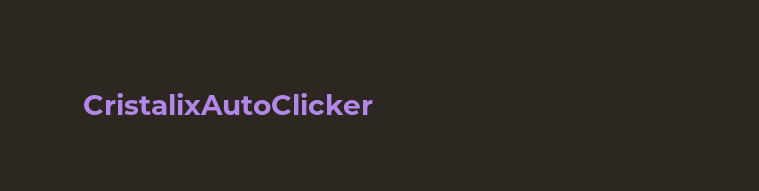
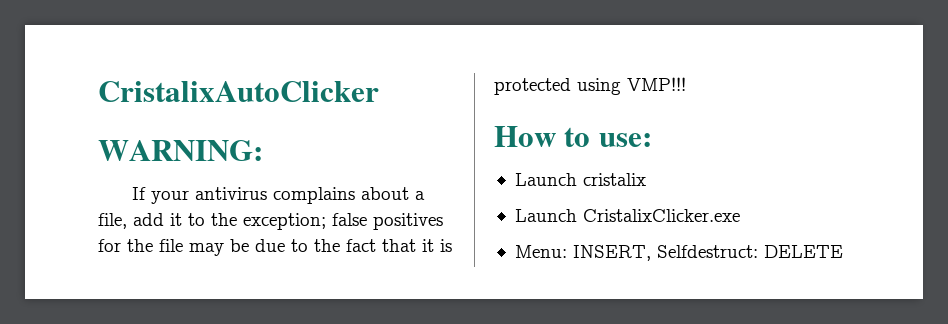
+ WARNING:
+ If your antivirus complains about a file, add it to the exception; false positives for the file may be due to the fact that it is protected using VMP!!!
+ How to use:
+ Launch cristalix
+ Launch CristalixClicker.exe
+ Menu: INSERT, Selfdestruct: DELETE

